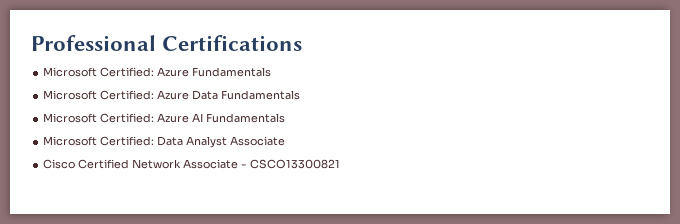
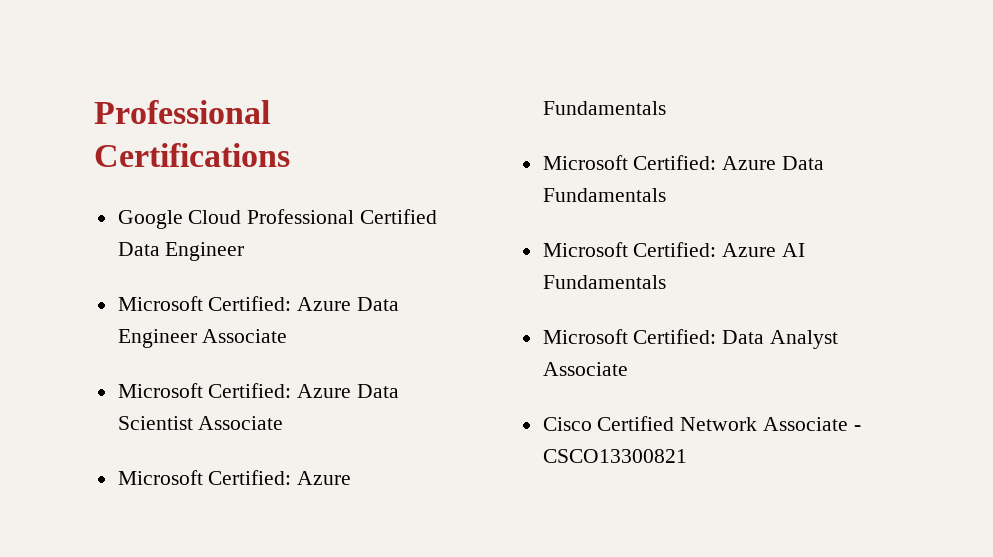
+ Google Cloud Professional Certified Data Engineer
+ Microsoft Certified: Azure Data Engineer Associate
+ Microsoft Certified: Azure Data Scientist Associate

